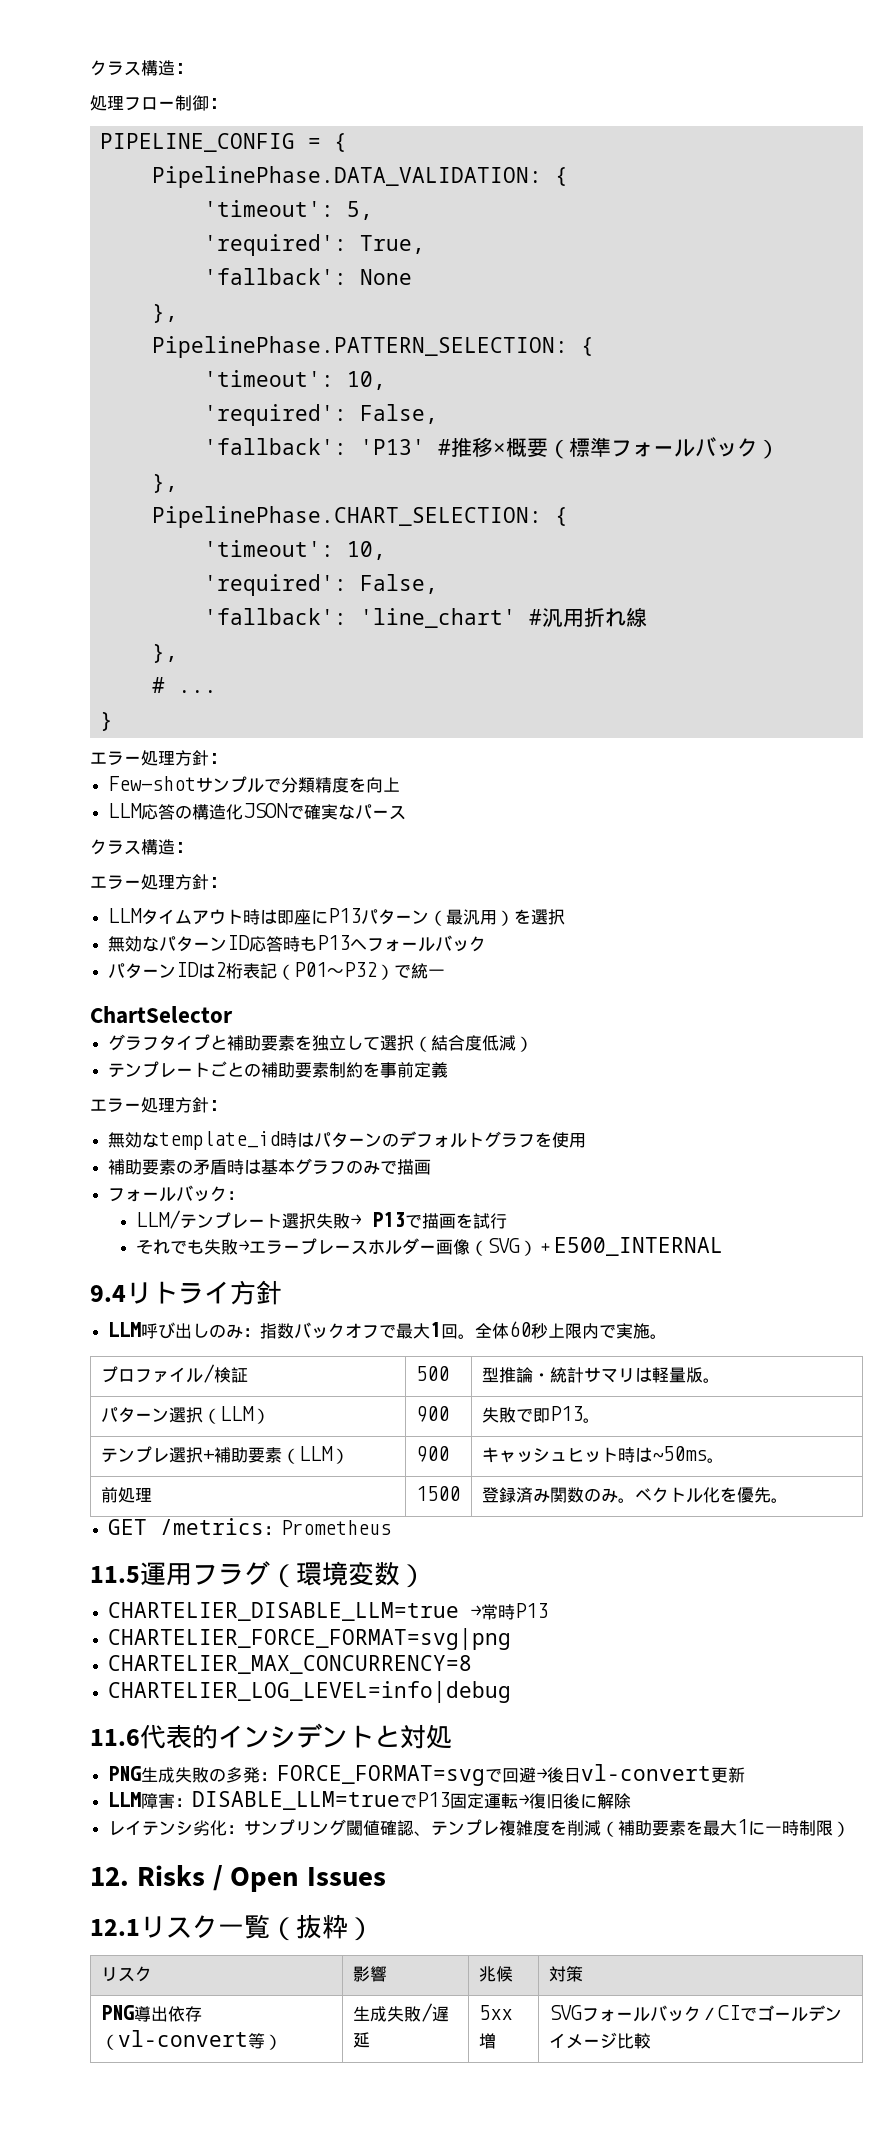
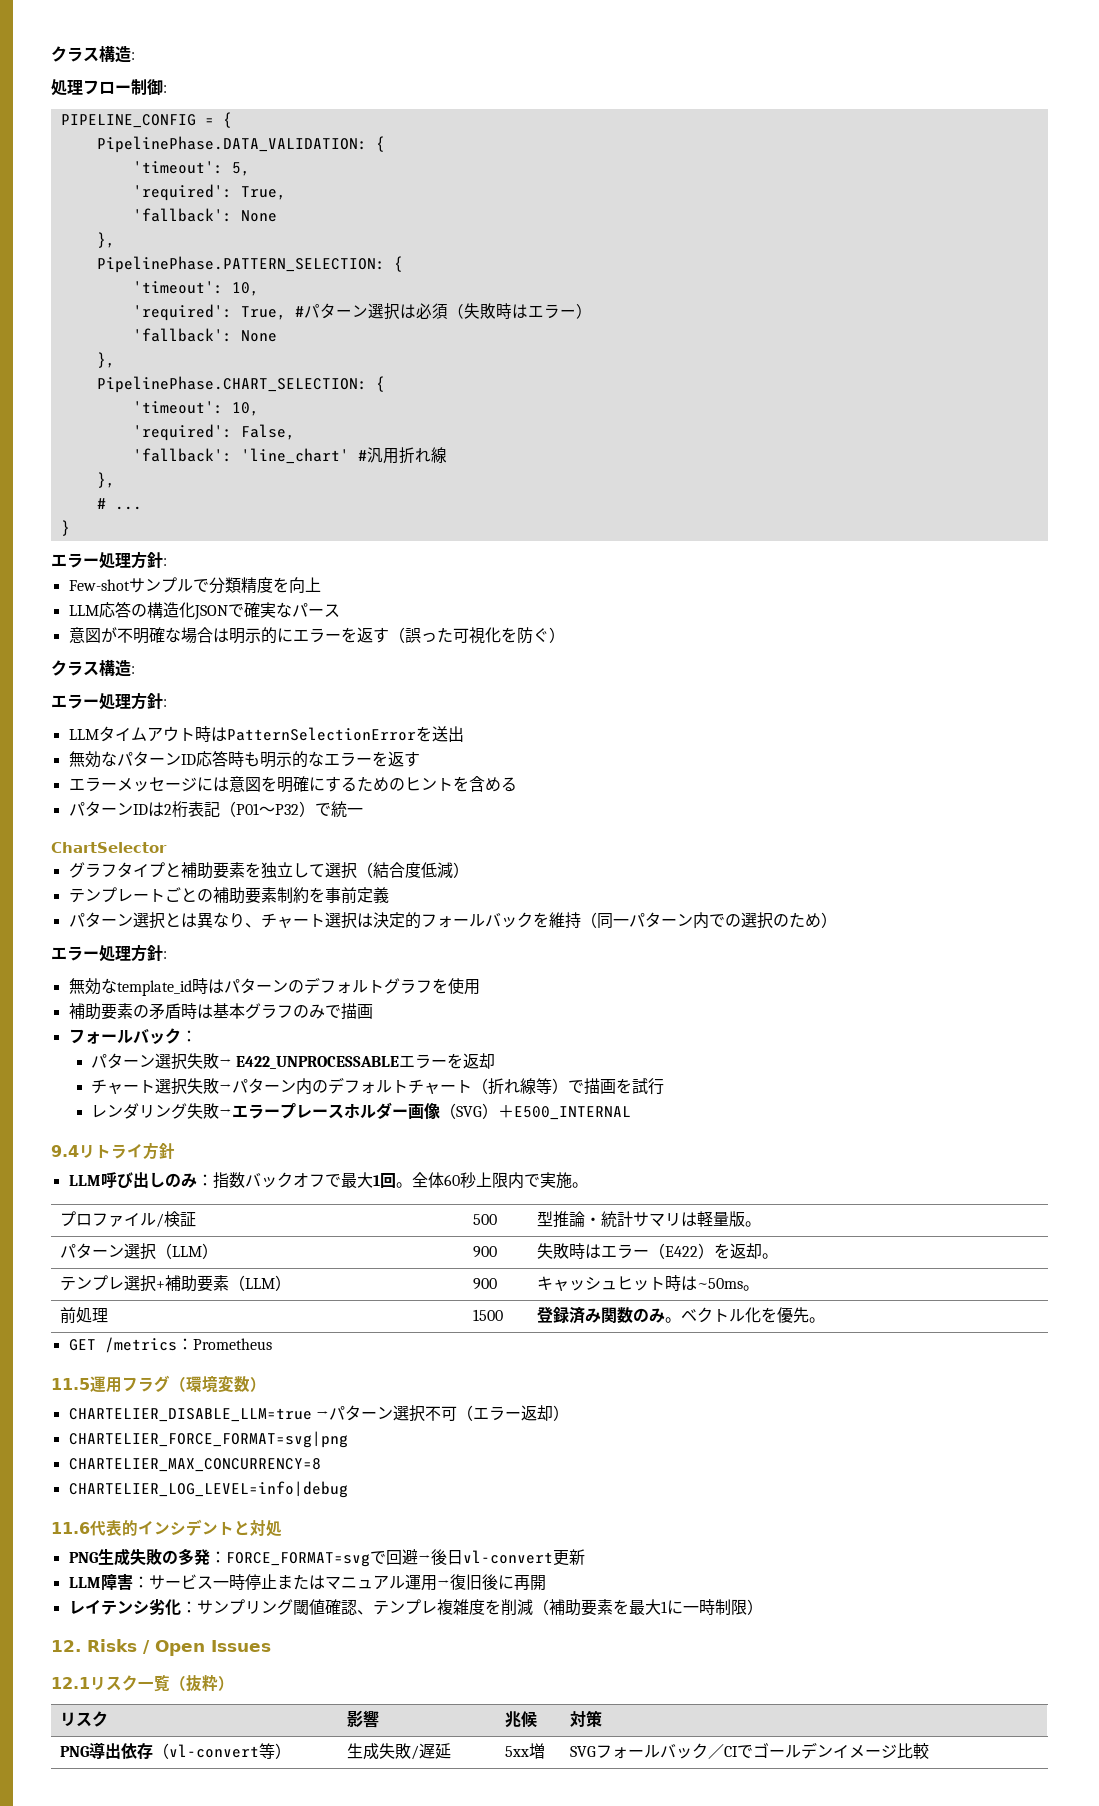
  PipelinePhase.PATTERN_SELECTION: {
  'timeout': 10,
- 'required': False,
- 'fallback': 'P13' #推移×概要（標準フォールバック）
+ 'required': True, #パターン選択は必須（失敗時はエラー）
+ 'fallback': None
+ 意図が不明確な場合は明示的にエラーを返す（誤った可視化を防ぐ）
- LLMタイムアウト時は即座にP13パターン（最汎用）を選択
+ LLMタイムアウト時はPatternSelectionErrorを送出
- 無効なパターンID応答時もP13へフォールバック
+ 無効なパターンID応答時も明示的なエラーを返す
+ エラーメッセージには意図を明確にするためのヒントを含める
+ パターン選択とは異なり、チャート選択は決定的フォールバックを維持（同一パターン内での選択のため）
- LLM/テンプレート選択失敗→ P13で描画を試行
+ パターン選択失敗→ E422_UNPROCESSABLEエラーを返却
+ チャート選択失敗→パターン内のデフォルトチャート（折れ線等）で描画を試行
- それでも失敗→エラープレースホルダー画像（SVG）＋E500_INTERNAL
+ レンダリング失敗→エラープレースホルダー画像（SVG）＋E500_INTERNAL
- パターン選択（LLM） | 900 | 失敗で即P13。
+ パターン選択（LLM） | 900 | 失敗時はエラー（E422）を返却。
- CHARTELIER_DISABLE_LLM=true →常時P13
+ CHARTELIER_DISABLE_LLM=true →パターン選択不可（エラー返却）
- LLM障害：DISABLE_LLM=trueでP13固定運転→復旧後に解除
+ LLM障害：サービス一時停止またはマニュアル運用→復旧後に再開

